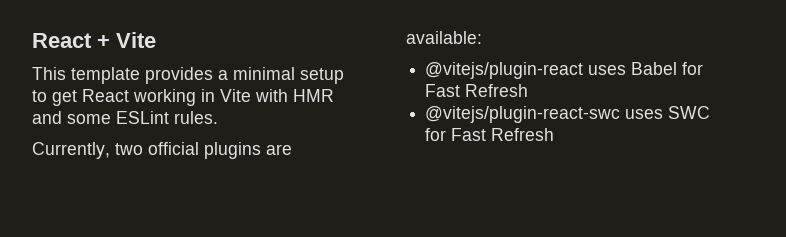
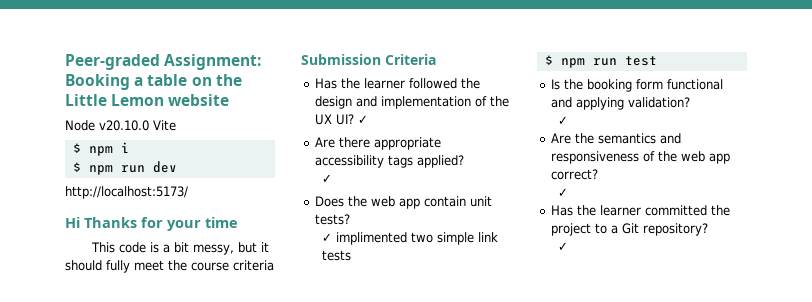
- React + Vite
- This template provides a minimal setup to get React working in Vite with HMR and some ESLint rules.
- Currently, two official plugins are available:
- @vitejs/plugin-react uses Babel for Fast Refresh
- @vitejs/plugin-react-swc uses SWC for Fast Refresh
+ Peer-graded Assignment: Booking a table on the Little Lemon website
+ Node v20.10.0 Vite
+ $ npm i
+ $ npm run dev
+ http://localhost:5173/
+ Hi Thanks for your time
+ This code is a bit messy, but it should fully meet the course criteria
+ Submission Criteria
+ Has the learner followed the design and implementation of the UX UI? ✓
+ Are there appropriate accessibility tags applied?
+ ✓
+ Does the web app contain unit tests?
+ ✓ implimented two simple link tests
+ $ npm run test
+ Is the booking form functional and applying validation?
+ ✓
+ Are the semantics and responsiveness of the web app correct?
+ ✓
+ Has the learner committed the project to a Git repository?
+ ✓

